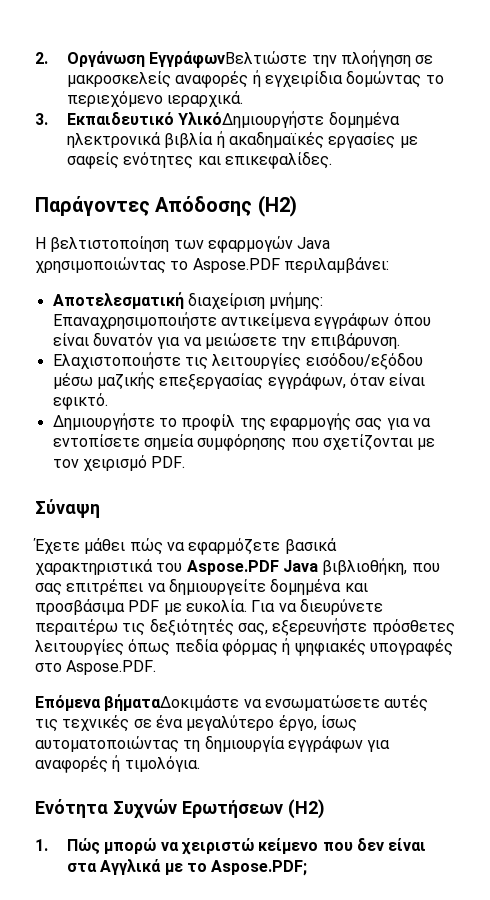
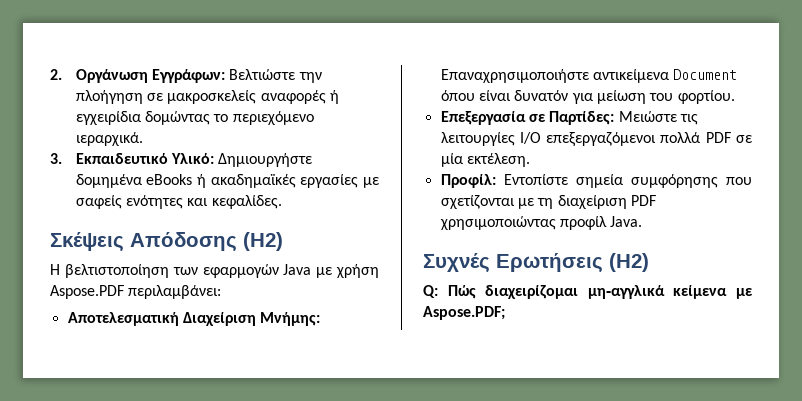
- 2. Οργάνωση ΕγγράφωνΒελτιώστε την πλοήγηση σε μακροσκελείς αναφορές ή εγχειρίδια δομώντας το περιεχόμενο ιεραρχικά.
+ 2. Οργάνωση Εγγράφων: Βελτιώστε την πλοήγηση σε μακροσκελείς αναφορές ή εγχειρίδια δομώντας το περιεχόμενο ιεραρχικά.
- 3. Εκπαιδευτικό ΥλικόΔημιουργήστε δομημένα ηλεκτρονικά βιβλία ή ακαδημαϊκές εργασίες με σαφείς ενότητες και επικεφαλίδες.
- Παράγοντες Απόδοσης (H2)
+ 3. Εκπαιδευτικό Υλικό: Δημιουργήστε δομημένα eBooks ή ακαδημαϊκές εργασίες με σαφείς ενότητες και κεφαλίδες.
+ Σκέψεις Απόδοσης (H2)
- Η βελτιστοποίηση των εφαρμογών Java χρησιμοποιώντας το Aspose.PDF περιλαμβάνει:
+ Η βελτιστοποίηση των εφαρμογών Java με χρήση Aspose.PDF περιλαμβάνει:
- Αποτελεσματική διαχείριση μνήμης: Επαναχρησιμοποιήστε αντικείμενα εγγράφων όπου είναι δυνατόν για να μειώσετε την επιβάρυνση.
- Ελαχιστοποιήστε τις λειτουργίες εισόδου/εξόδου μέσω μαζικής επεξεργασίας εγγράφων, όταν είναι εφικτό.
- Δημιουργήστε το προφίλ της εφαρμογής σας για να εντοπίσετε σημεία συμφόρησης που σχετίζονται με τον χειρισμό PDF.
- Σύναψη
- Έχετε μάθει πώς να εφαρμόζετε βασικά χαρακτηριστικά του Aspose.PDF Java βιβλιοθήκη, που σας επιτρέπει να δημιουργείτε δομημένα και προσβάσιμα PDF με ευκολία. Για να διευρύνετε περαιτέρω τις δεξιότητές σας, εξερευνήστε πρόσθετες λειτουργίες όπως πεδία φόρμας ή ψηφιακές υπογραφές στο Aspose.PDF.
- Επόμενα βήματαΔοκιμάστε να ενσωματώσετε αυτές τις τεχνικές σε ένα μεγαλύτερο έργο, ίσως αυτοματοποιώντας τη δημιουργία εγγράφων για αναφορές ή τιμολόγια.
- Ενότητα Συχνών Ερωτήσεων (H2)
- 1. Πώς μπορώ να χειριστώ κείμενο που δεν είναι στα Αγγλικά με το Aspose.PDF;
+ Αποτελεσματική Διαχείριση Μνήμης: Επαναχρησιμοποιήστε αντικείμενα Document όπου είναι δυνατόν για μείωση του φορτίου.
+ Επεξεργασία σε Παρτίδες: Μειώστε τις λειτουργίες I/O επεξεργαζόμενοι πολλά PDF σε μία εκτέλεση.
+ Προφίλ: Εντοπίστε σημεία συμφόρησης που σχετίζονται με τη διαχείριση PDF χρησιμοποιώντας προφίλ Java.
+ Συχνές Ερωτήσεις (H2)
+ Q: Πώς διαχειρίζομαι μη‑αγγλικά κείμενα με Aspose.PDF;

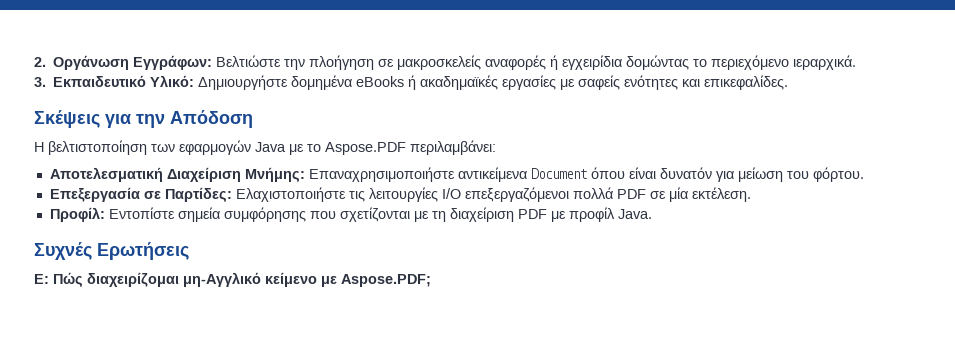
- 3. Εκπαιδευτικό Υλικό: Δημιουργήστε δομημένα eBooks ή ακαδημαϊκές εργασίες με σαφείς ενότητες και κεφαλίδες.
+ 3. Εκπαιδευτικό Υλικό: Δημιουργήστε δομημένα eBooks ή ακαδημαϊκές εργασίες με σαφείς ενότητες και επικεφαλίδες.
- Σκέψεις Απόδοσης (H2)
+ Σκέψεις για την Απόδοση
- Η βελτιστοποίηση των εφαρμογών Java με χρήση Aspose.PDF περιλαμβάνει:
+ Η βελτιστοποίηση των εφαρμογών Java με το Aspose.PDF περιλαμβάνει:
- Αποτελεσματική Διαχείριση Μνήμης: Επαναχρησιμοποιήστε αντικείμενα Document όπου είναι δυνατόν για μείωση του φορτίου.
+ Αποτελεσματική Διαχείριση Μνήμης: Επαναχρησιμοποιήστε αντικείμενα Document όπου είναι δυνατόν για μείωση του φόρτου.
- Επεξεργασία σε Παρτίδες: Μειώστε τις λειτουργίες I/O επεξεργαζόμενοι πολλά PDF σε μία εκτέλεση.
+ Επεξεργασία σε Παρτίδες: Ελαχιστοποιήστε τις λειτουργίες I/O επεξεργαζόμενοι πολλά PDF σε μία εκτέλεση.
- Προφίλ: Εντοπίστε σημεία συμφόρησης που σχετίζονται με τη διαχείριση PDF χρησιμοποιώντας προφίλ Java.
+ Προφίλ: Εντοπίστε σημεία συμφόρησης που σχετίζονται με τη διαχείριση PDF με προφίλ Java.
- Συχνές Ερωτήσεις (H2)
- Q: Πώς διαχειρίζομαι μη‑αγγλικά κείμενα με Aspose.PDF;
+ Συχνές Ερωτήσεις
+ Ε: Πώς διαχειρίζομαι μη‑Αγγλικό κείμενο με Aspose.PDF;

